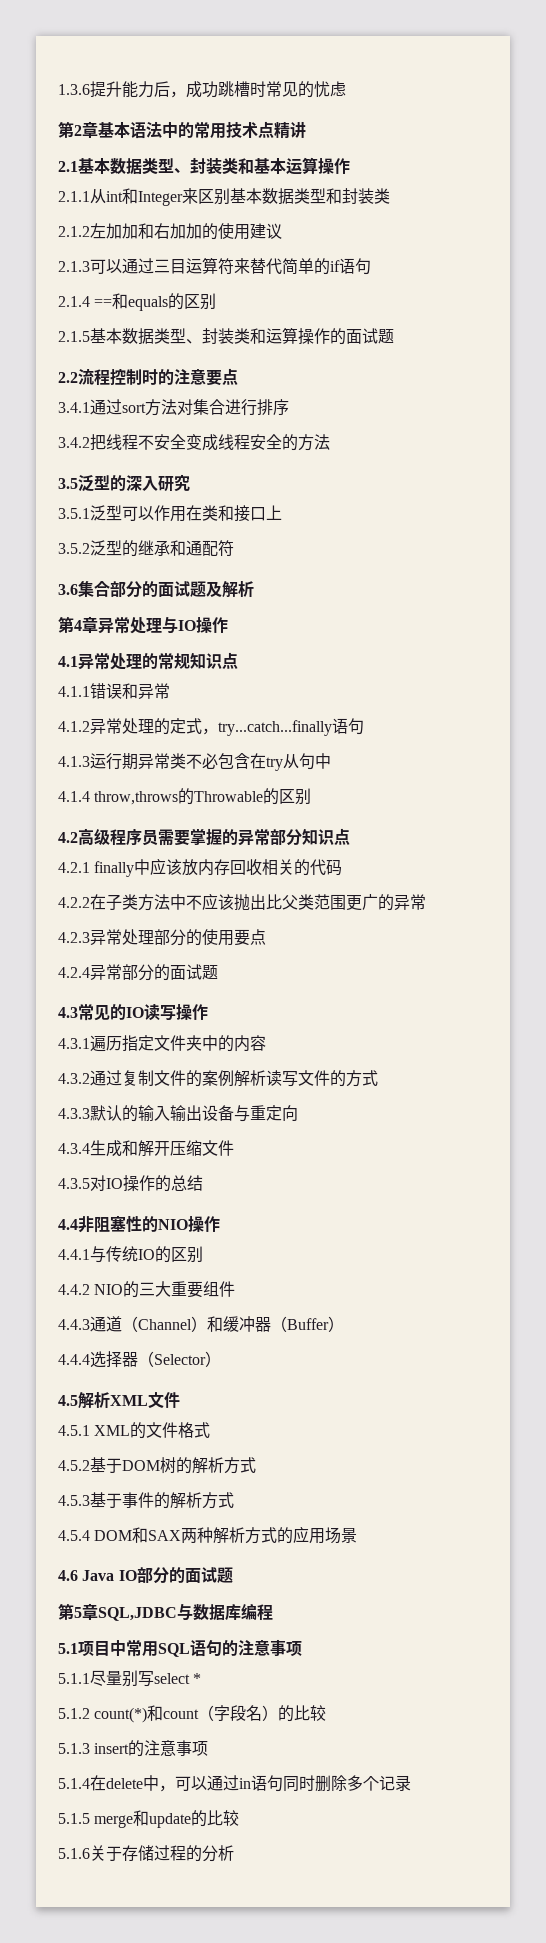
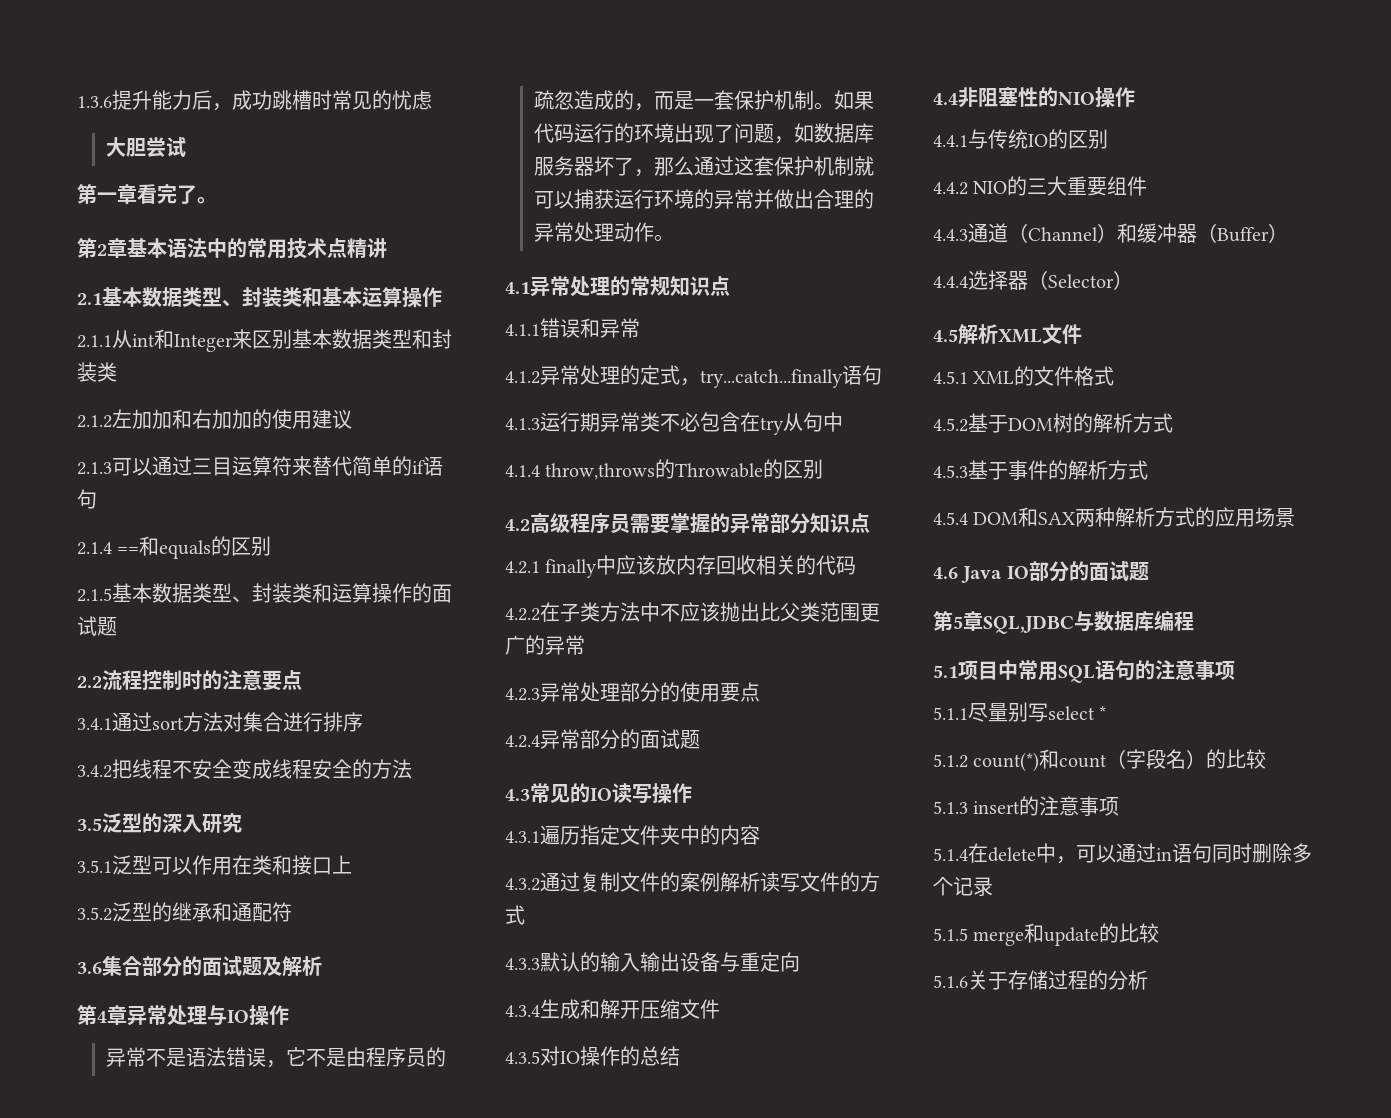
+ 大胆尝试
+ 第一章看完了。
+ 异常不是语法错误，它不是由程序员的疏忽造成的，而是一套保护机制。如果代码运行的环境出现了问题，如数据库服务器坏了，那么通过这套保护机制就可以捕获运行环境的异常并做出合理的异常处理动作。

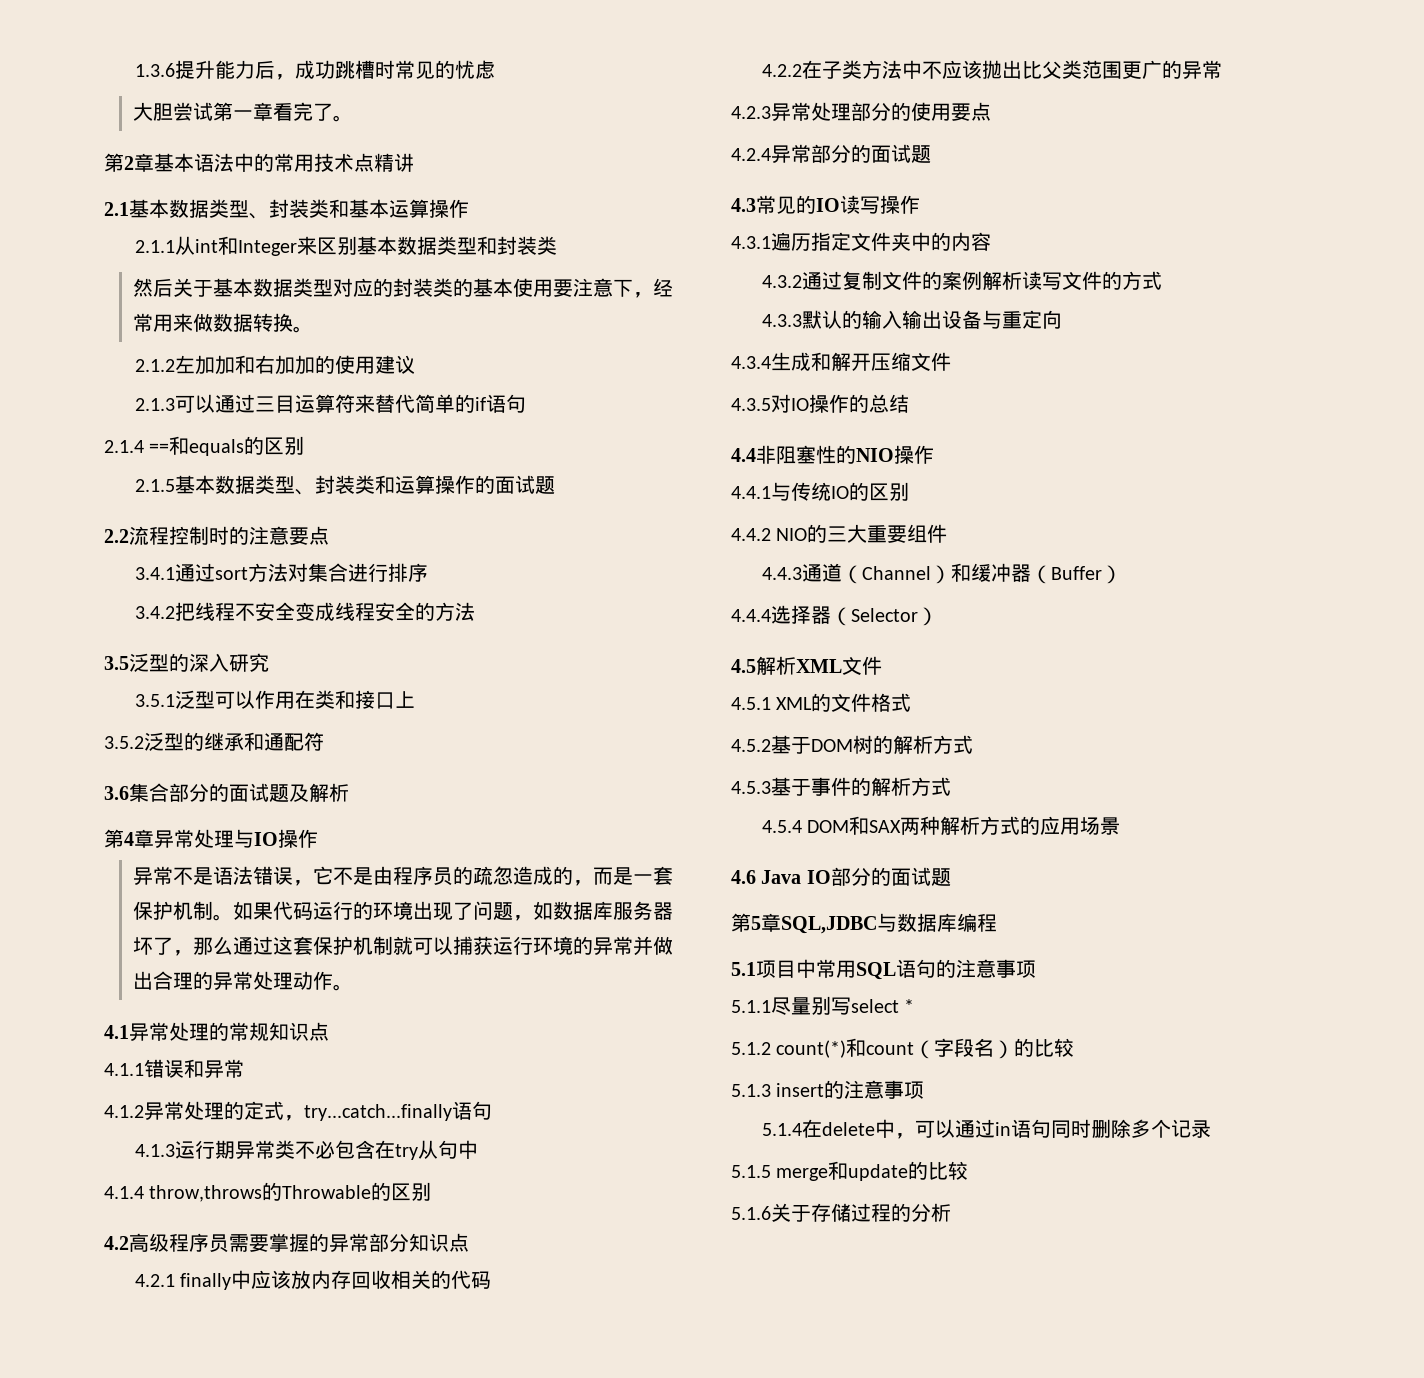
- 大胆尝试
- 第一章看完了。
+ 大胆尝试第一章看完了。
+ 然后关于基本数据类型对应的封装类的基本使用要注意下，经常用来做数据转换。

